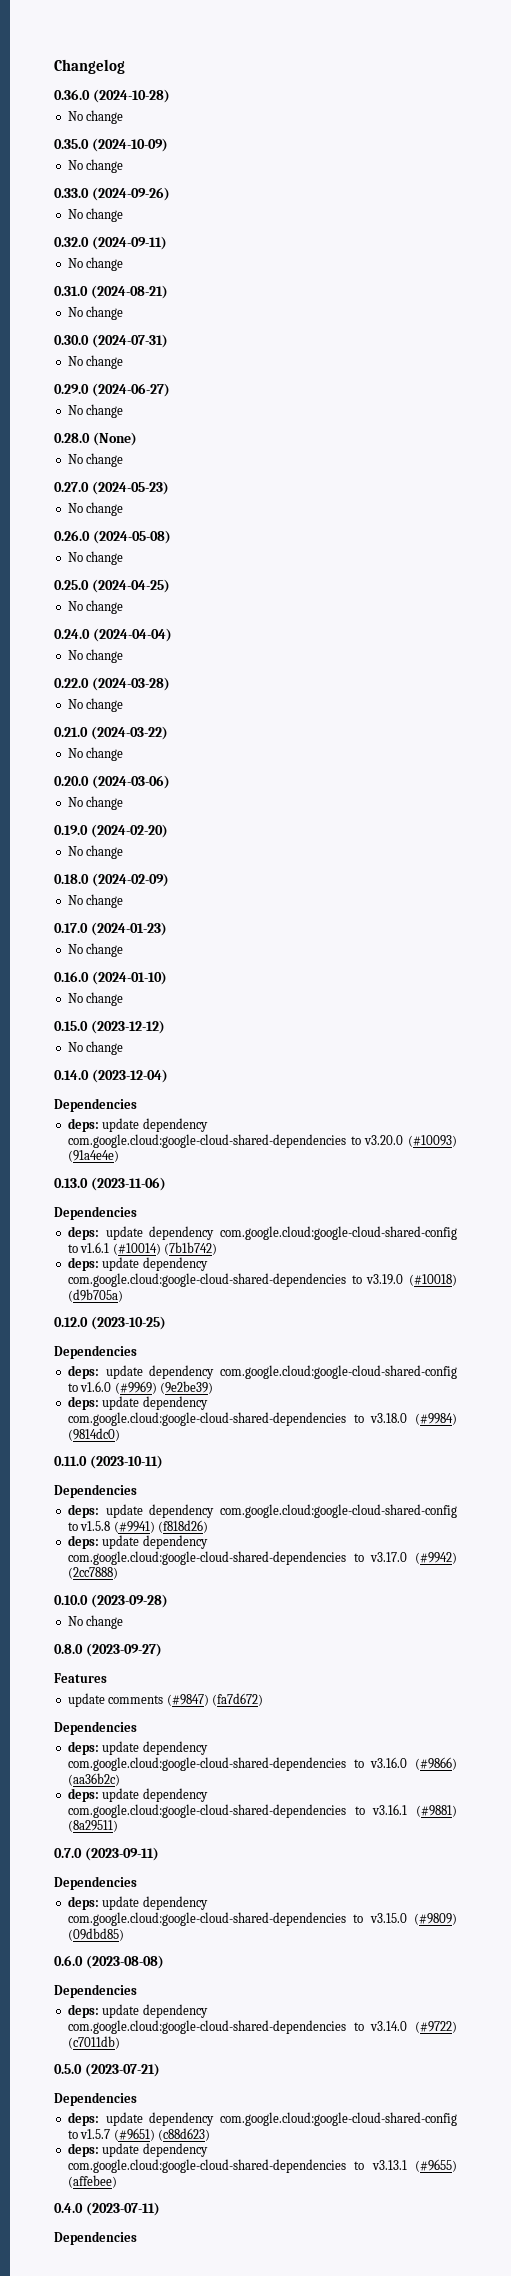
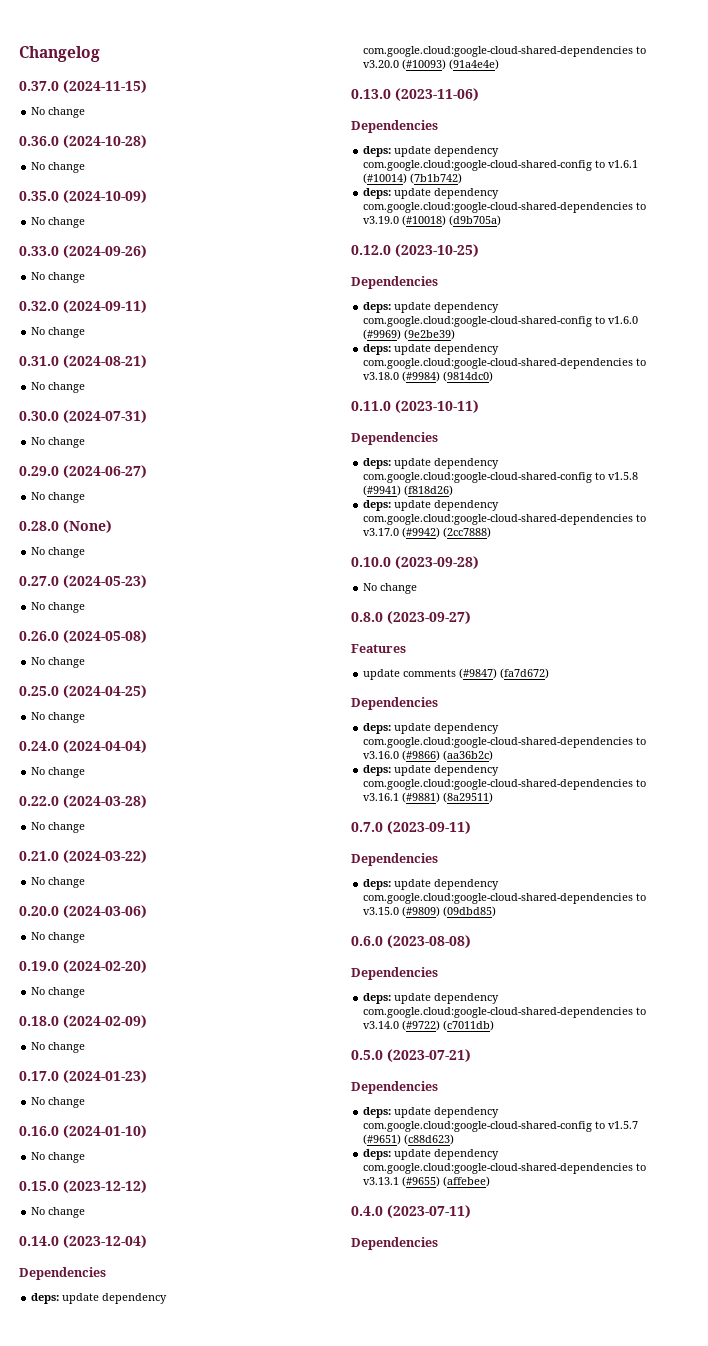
+ 0.37.0 (2024-11-15)
+ No change

